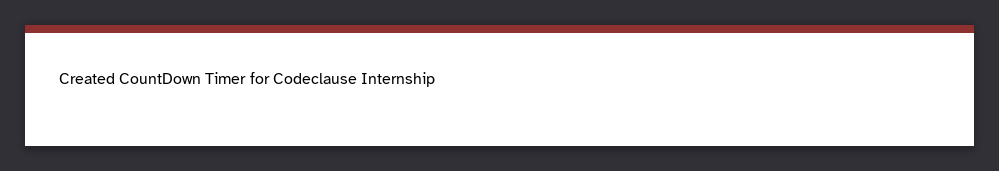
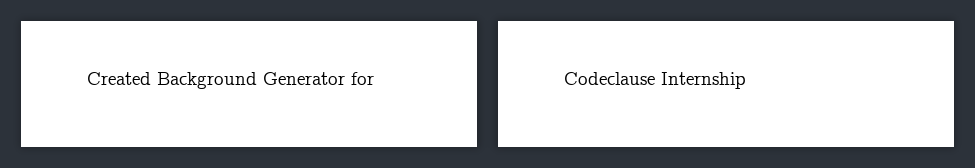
- Created CountDown Timer for Codeclause Internship
+ Created Background Generator for Codeclause Internship

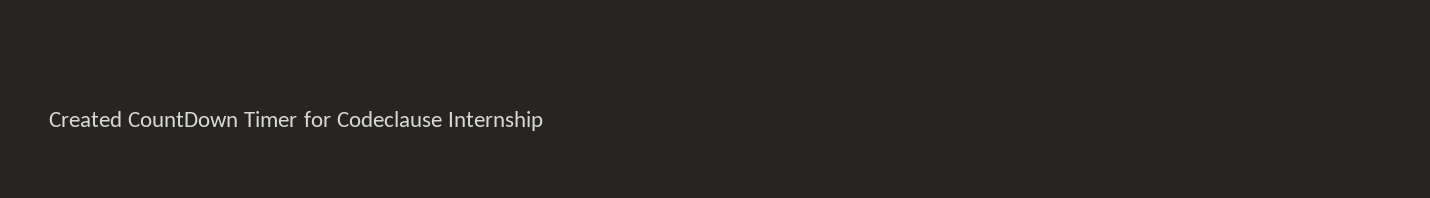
- Created Background Generator for Codeclause Internship
+ Created CountDown Timer for Codeclause Internship

